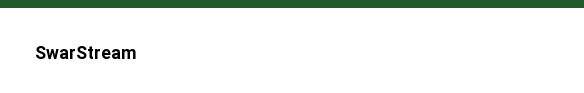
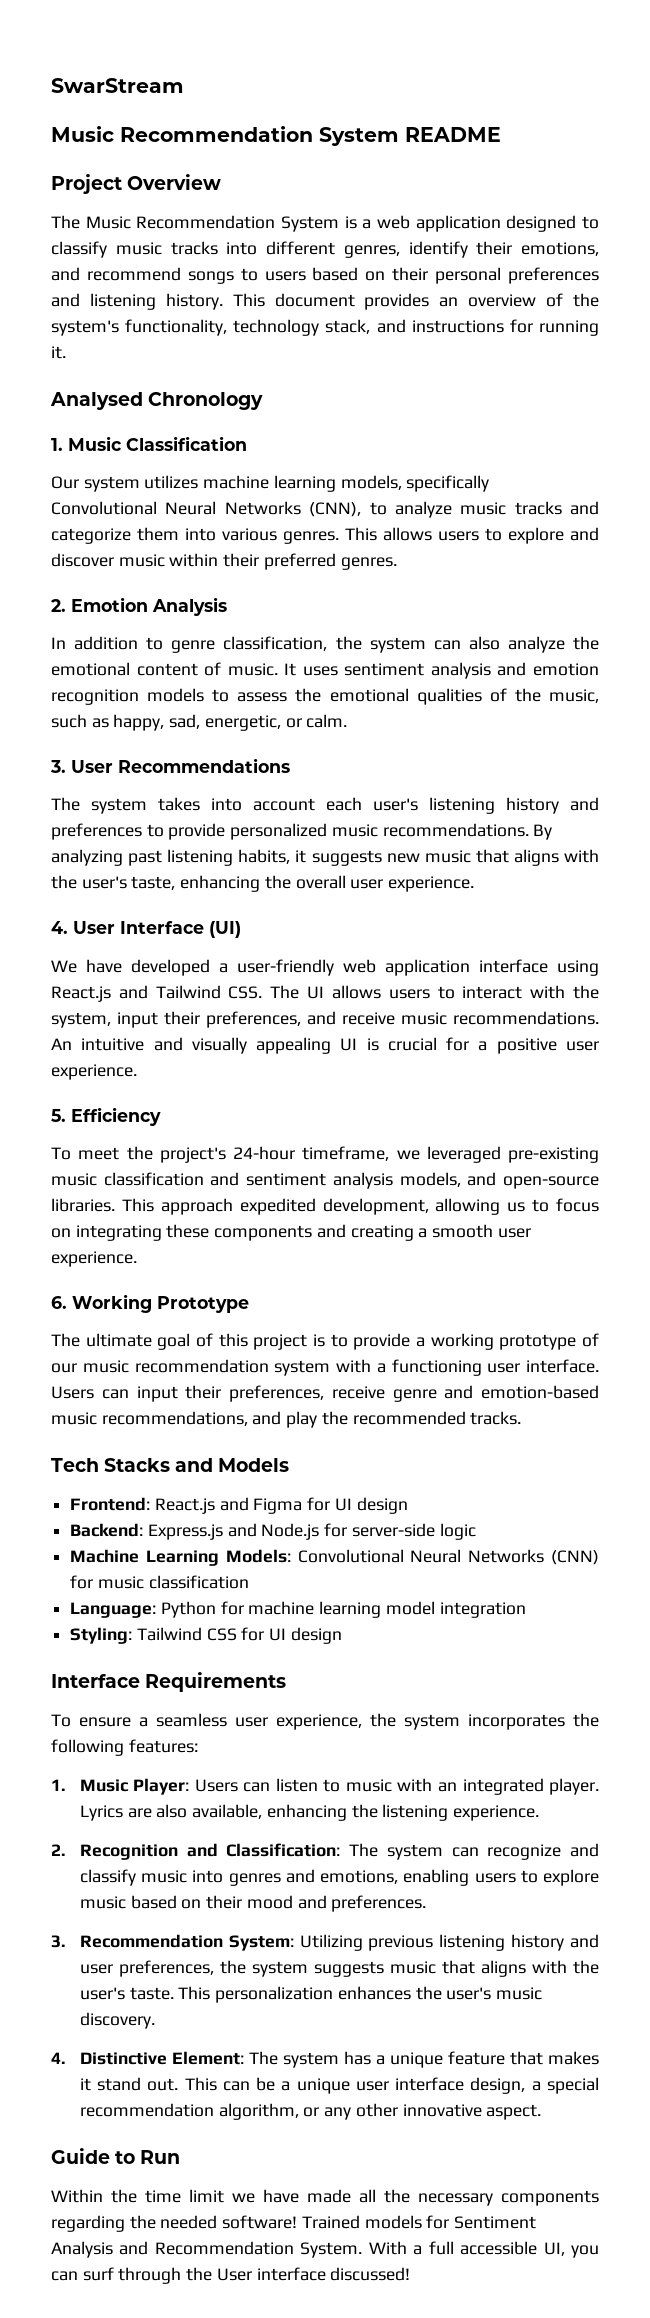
+ Music Recommendation System README
+ Project Overview
+ The Music Recommendation System is a web application designed to classify music tracks into different genres, identify their emotions, and recommend songs to users based on their personal preferences and listening history. This document provides an overview of the system's functionality, technology stack, and instructions for running it.
+ Analysed Chronology
+ 1. Music Classification
+ Our system utilizes machine learning models, specifically Convolutional Neural Networks (CNN), to analyze music tracks and categorize them into various genres. This allows users to explore and discover music within their preferred genres.
+ 2. Emotion Analysis
+ In addition to genre classification, the system can also analyze the emotional content of music. It uses sentiment analysis and emotion recognition models to assess the emotional qualities of the music, such as happy, sad, energetic, or calm.
+ 3. User Recommendations
+ The system takes into account each user's listening history and preferences to provide personalized music recommendations. By analyzing past listening habits, it suggests new music that aligns with the user's taste, enhancing the overall user experience.
+ 4. User Interface (UI)
+ We have developed a user-friendly web application interface using React.js and Tailwind CSS. The UI allows users to interact with the system, input their preferences, and receive music recommendations. An intuitive and visually appealing UI is crucial for a positive user experience.
+ 5. Efficiency
+ To meet the project's 24-hour timeframe, we leveraged pre-existing music classification and sentiment analysis models, and open-source libraries. This approach expedited development, allowing us to focus on integrating these components and creating a smooth user experience.
+ 6. Working Prototype
+ The ultimate goal of this project is to provide a working prototype of our music recommendation system with a functioning user interface. Users can input their preferences, receive genre and emotion-based music recommendations, and play the recommended tracks.
+ Tech Stacks and Models
+ Frontend: React.js and Figma for UI design
+ Backend: Express.js and Node.js for server-side logic
+ Machine Learning Models: Convolutional Neural Networks (CNN) for music classification
+ Language: Python for machine learning model integration
+ Styling: Tailwind CSS for UI design
+ Interface Requirements
+ To ensure a seamless user experience, the system incorporates the following features:
+ 1. Music Player: Users can listen to music with an integrated player. Lyrics are also available, enhancing the listening experience.
+ 2. Recognition and Classification: The system can recognize and classify music into genres and emotions, enabling users to explore music based on their mood and preferences.
+ 3. Recommendation System: Utilizing previous listening history and user preferences, the system suggests music that aligns with the user's taste. This personalization enhances the user's music discovery.
+ 4. Distinctive Element: The system has a unique feature that makes it stand out. This can be a unique user interface design, a special recommendation algorithm, or any other innovative aspect.
+ Guide to Run
+ Within the time limit we have made all the necessary components regarding the needed software! Trained models for Sentiment Analysis and Recommendation System. With a full accessible UI, you can surf through the User interface discussed!

